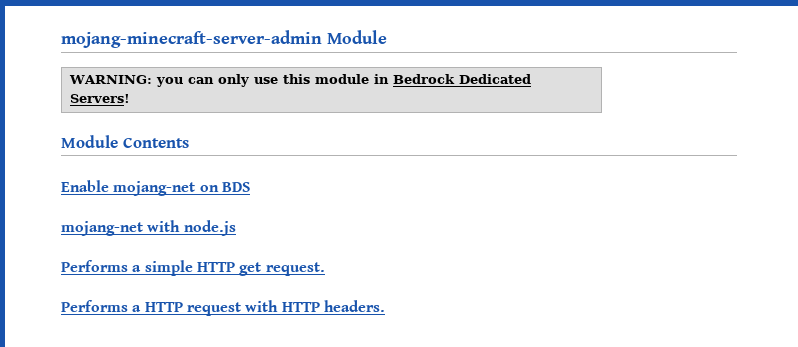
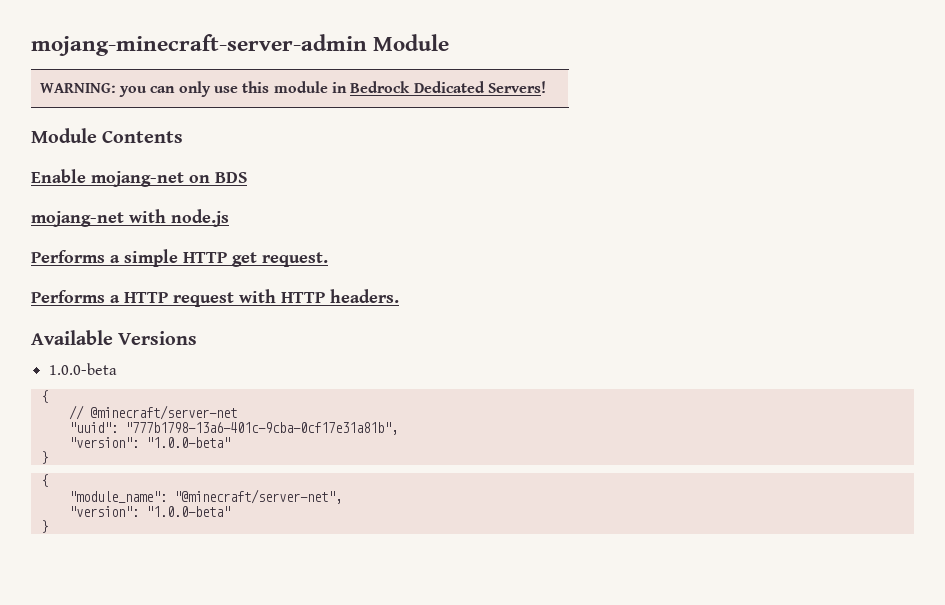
+ Available Versions
+ 1.0.0-beta
+ {
+ // @minecraft/server-net
+ "uuid": "777b1798-13a6-401c-9cba-0cf17e31a81b",
+ "version": "1.0.0-beta"
+ }
+ {
+ "module_name": "@minecraft/server-net",
+ "version": "1.0.0-beta"
+ }

